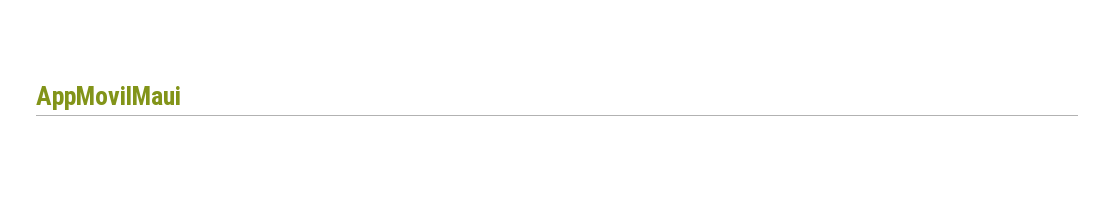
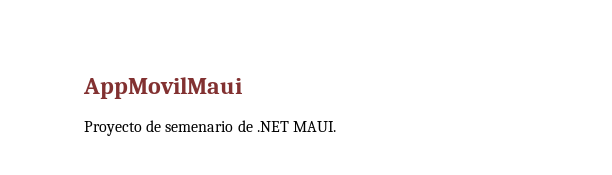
+ Proyecto de semenario de .NET MAUI.

